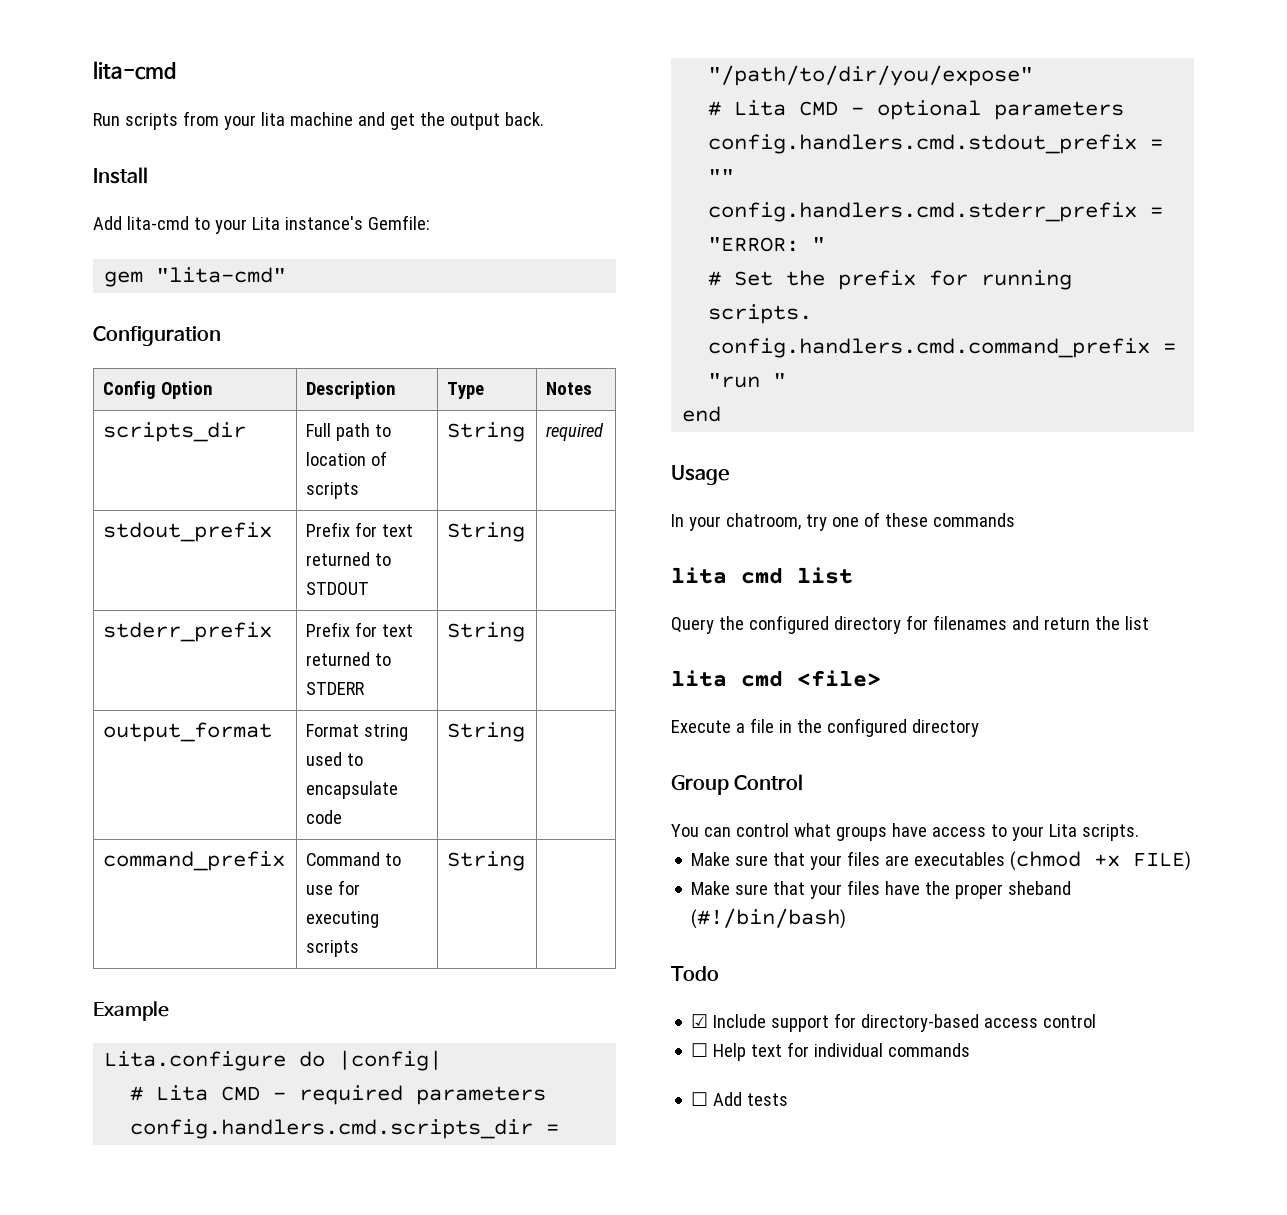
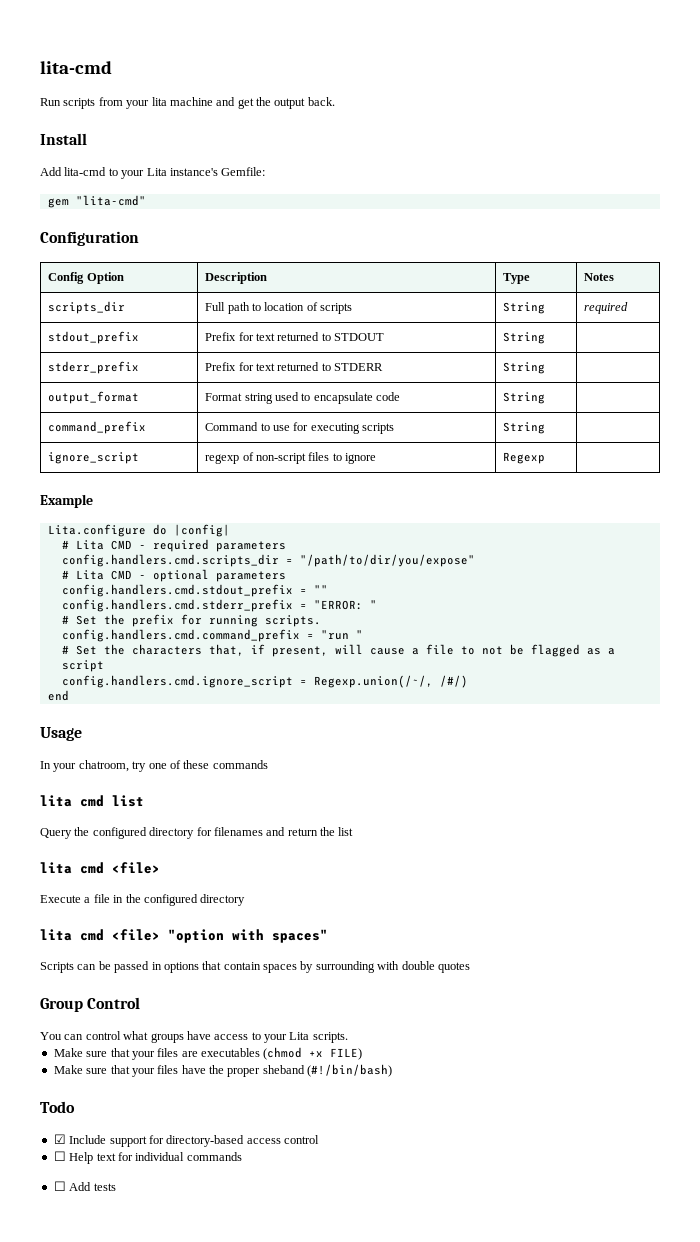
+ ignore_script | regexp of non-script files to ignore | Regexp |
+ # Set the characters that, if present, will cause a file to not be flagged as a script
+ config.handlers.cmd.ignore_script = Regexp.union(/~/, /#/)
+ lita cmd <file> "option with spaces"
+ Scripts can be passed in options that contain spaces by surrounding with double quotes

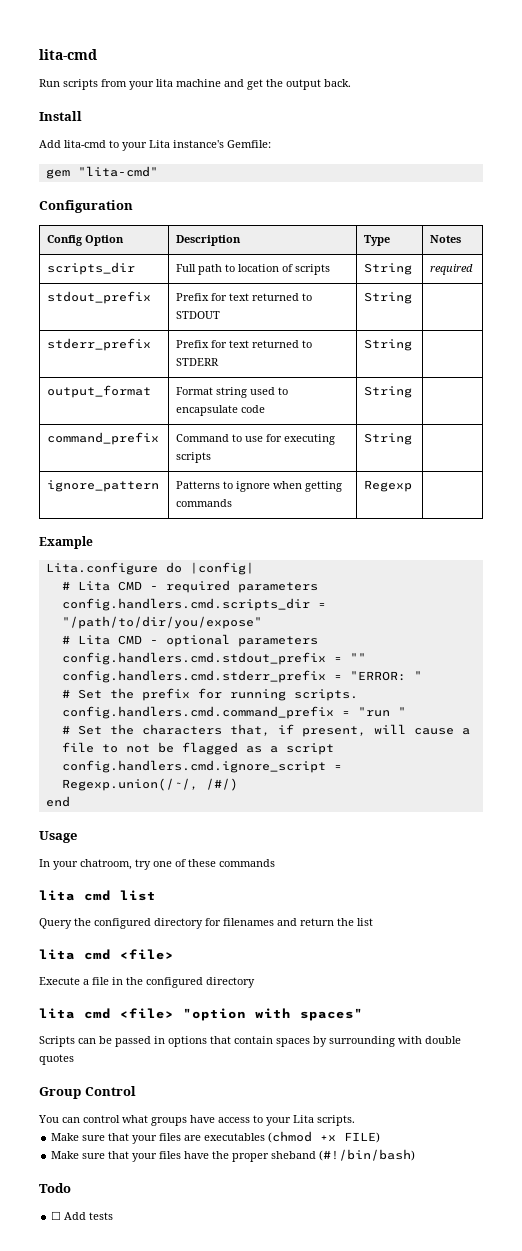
- ignore_script | regexp of non-script files to ignore | Regexp |
+ ignore_pattern | Patterns to ignore when getting commands | Regexp |
- ☑ Include support for directory-based access control
- ☐ Help text for individual commands

